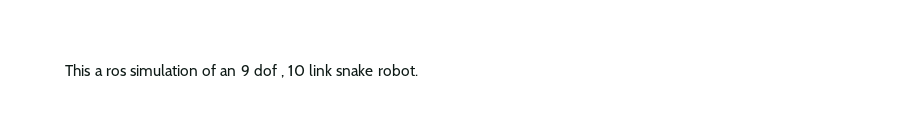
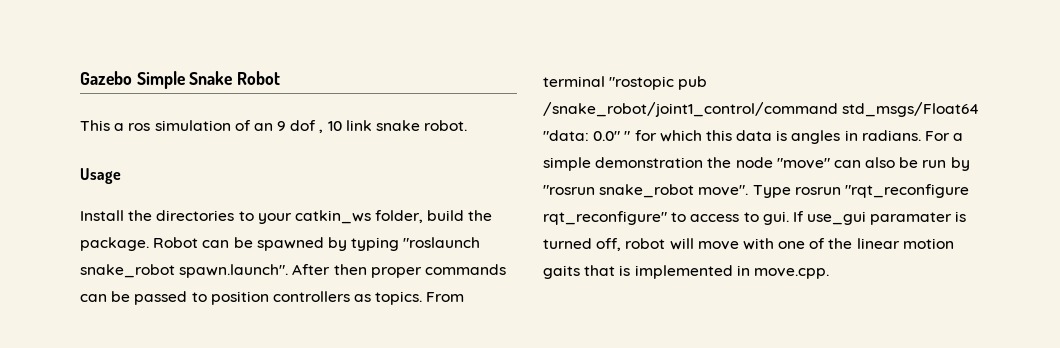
+ Gazebo Simple Snake Robot
+ Usage
+ Install the directories to your catkin_ws folder, build the package. Robot can be spawned by typing "roslaunch snake_robot spawn.launch". After then proper commands can be passed to position controllers as topics. From terminal "rostopic pub /snake_robot/joint1_control/command std_msgs/Float64 "data: 0.0" " for which this data is angles in radians. For a simple demonstration the node "move" can also be run by "rosrun snake_robot move". Type rosrun "rqt_reconfigure rqt_reconfigure" to access to gui. If use_gui paramater is turned off, robot will move with one of the linear motion gaits that is implemented in move.cpp.

